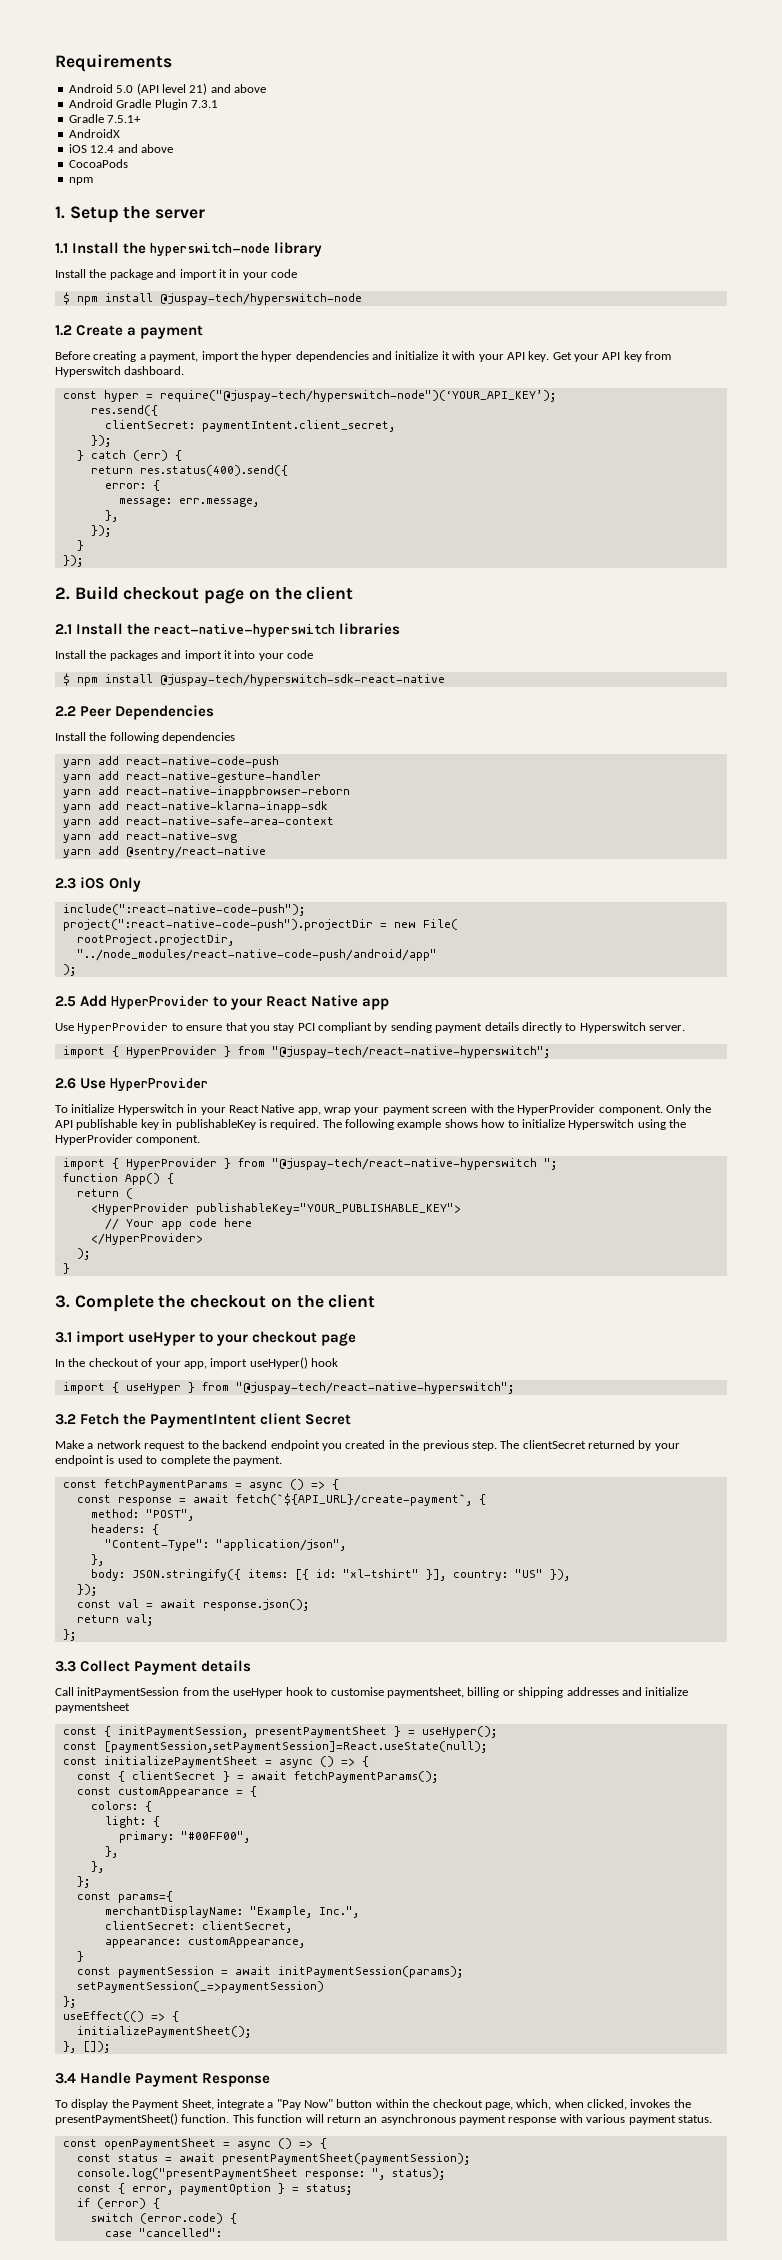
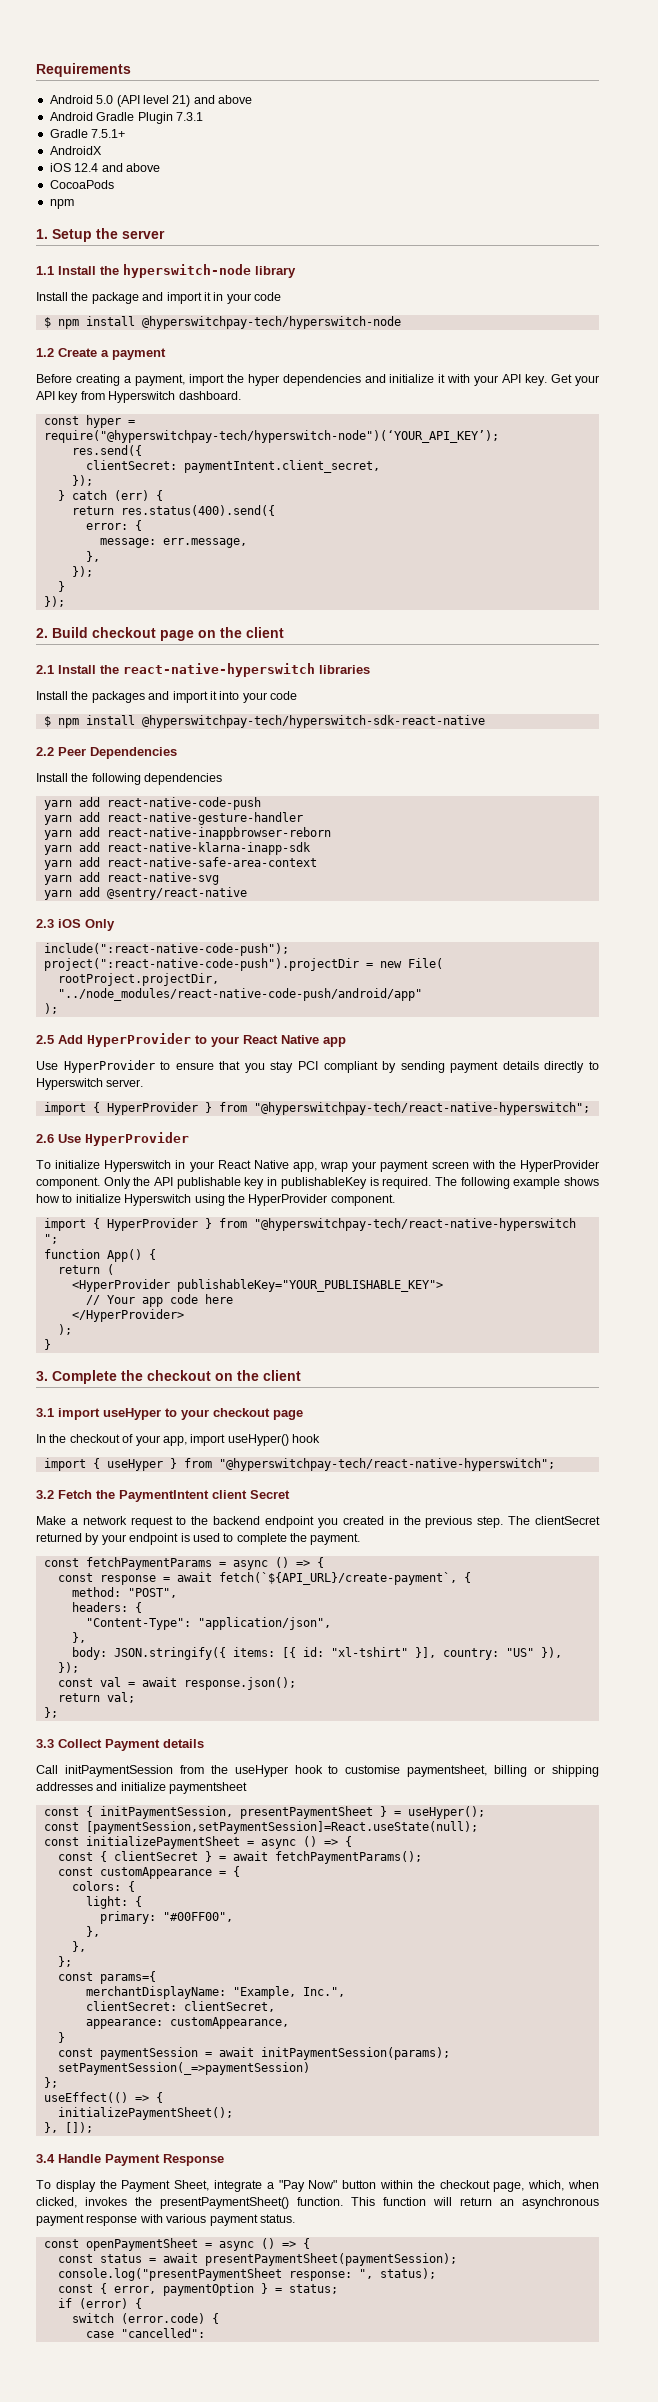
- $ npm install @juspay-tech/hyperswitch-node
+ $ npm install @hyperswitchpay-tech/hyperswitch-node
- const hyper = require("@juspay-tech/hyperswitch-node")(‘YOUR_API_KEY’);
+ const hyper = require("@hyperswitchpay-tech/hyperswitch-node")(‘YOUR_API_KEY’);
- $ npm install @juspay-tech/hyperswitch-sdk-react-native
+ $ npm install @hyperswitchpay-tech/hyperswitch-sdk-react-native
- import { HyperProvider } from "@juspay-tech/react-native-hyperswitch";
+ import { HyperProvider } from "@hyperswitchpay-tech/react-native-hyperswitch";
- import { HyperProvider } from "@juspay-tech/react-native-hyperswitch ";
+ import { HyperProvider } from "@hyperswitchpay-tech/react-native-hyperswitch ";
- import { useHyper } from "@juspay-tech/react-native-hyperswitch";
+ import { useHyper } from "@hyperswitchpay-tech/react-native-hyperswitch";

